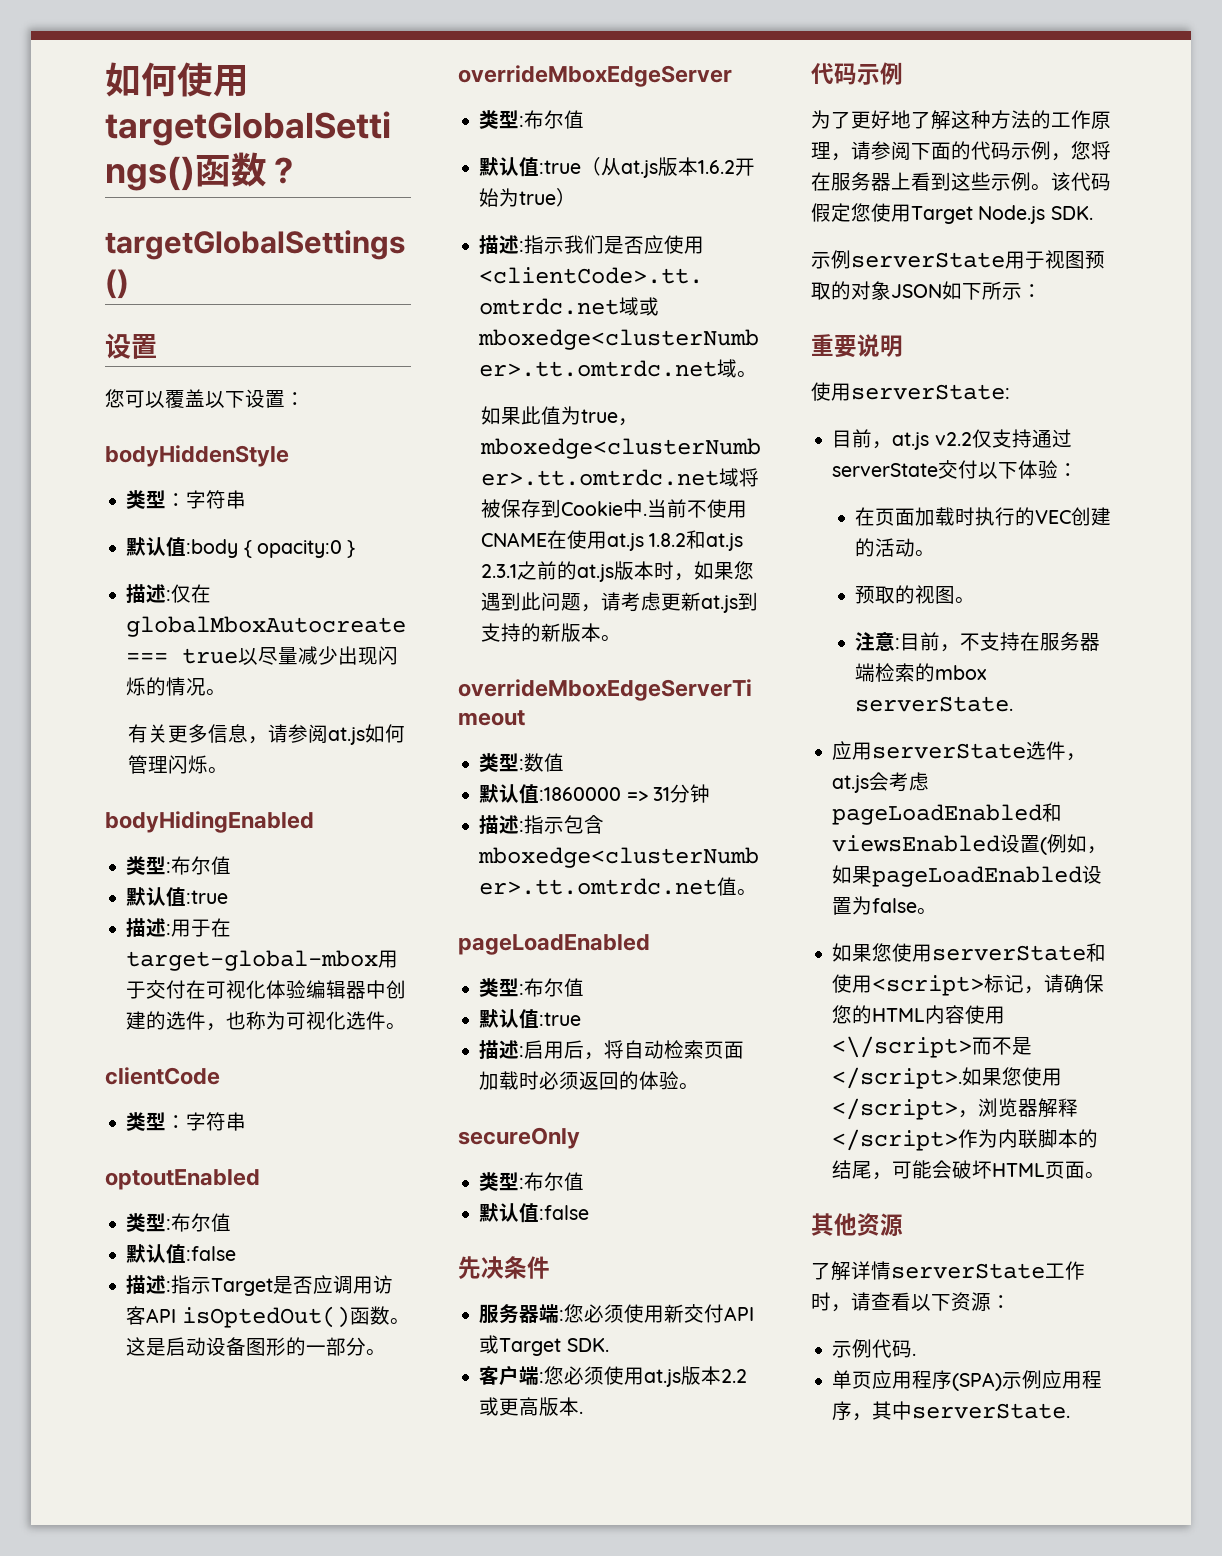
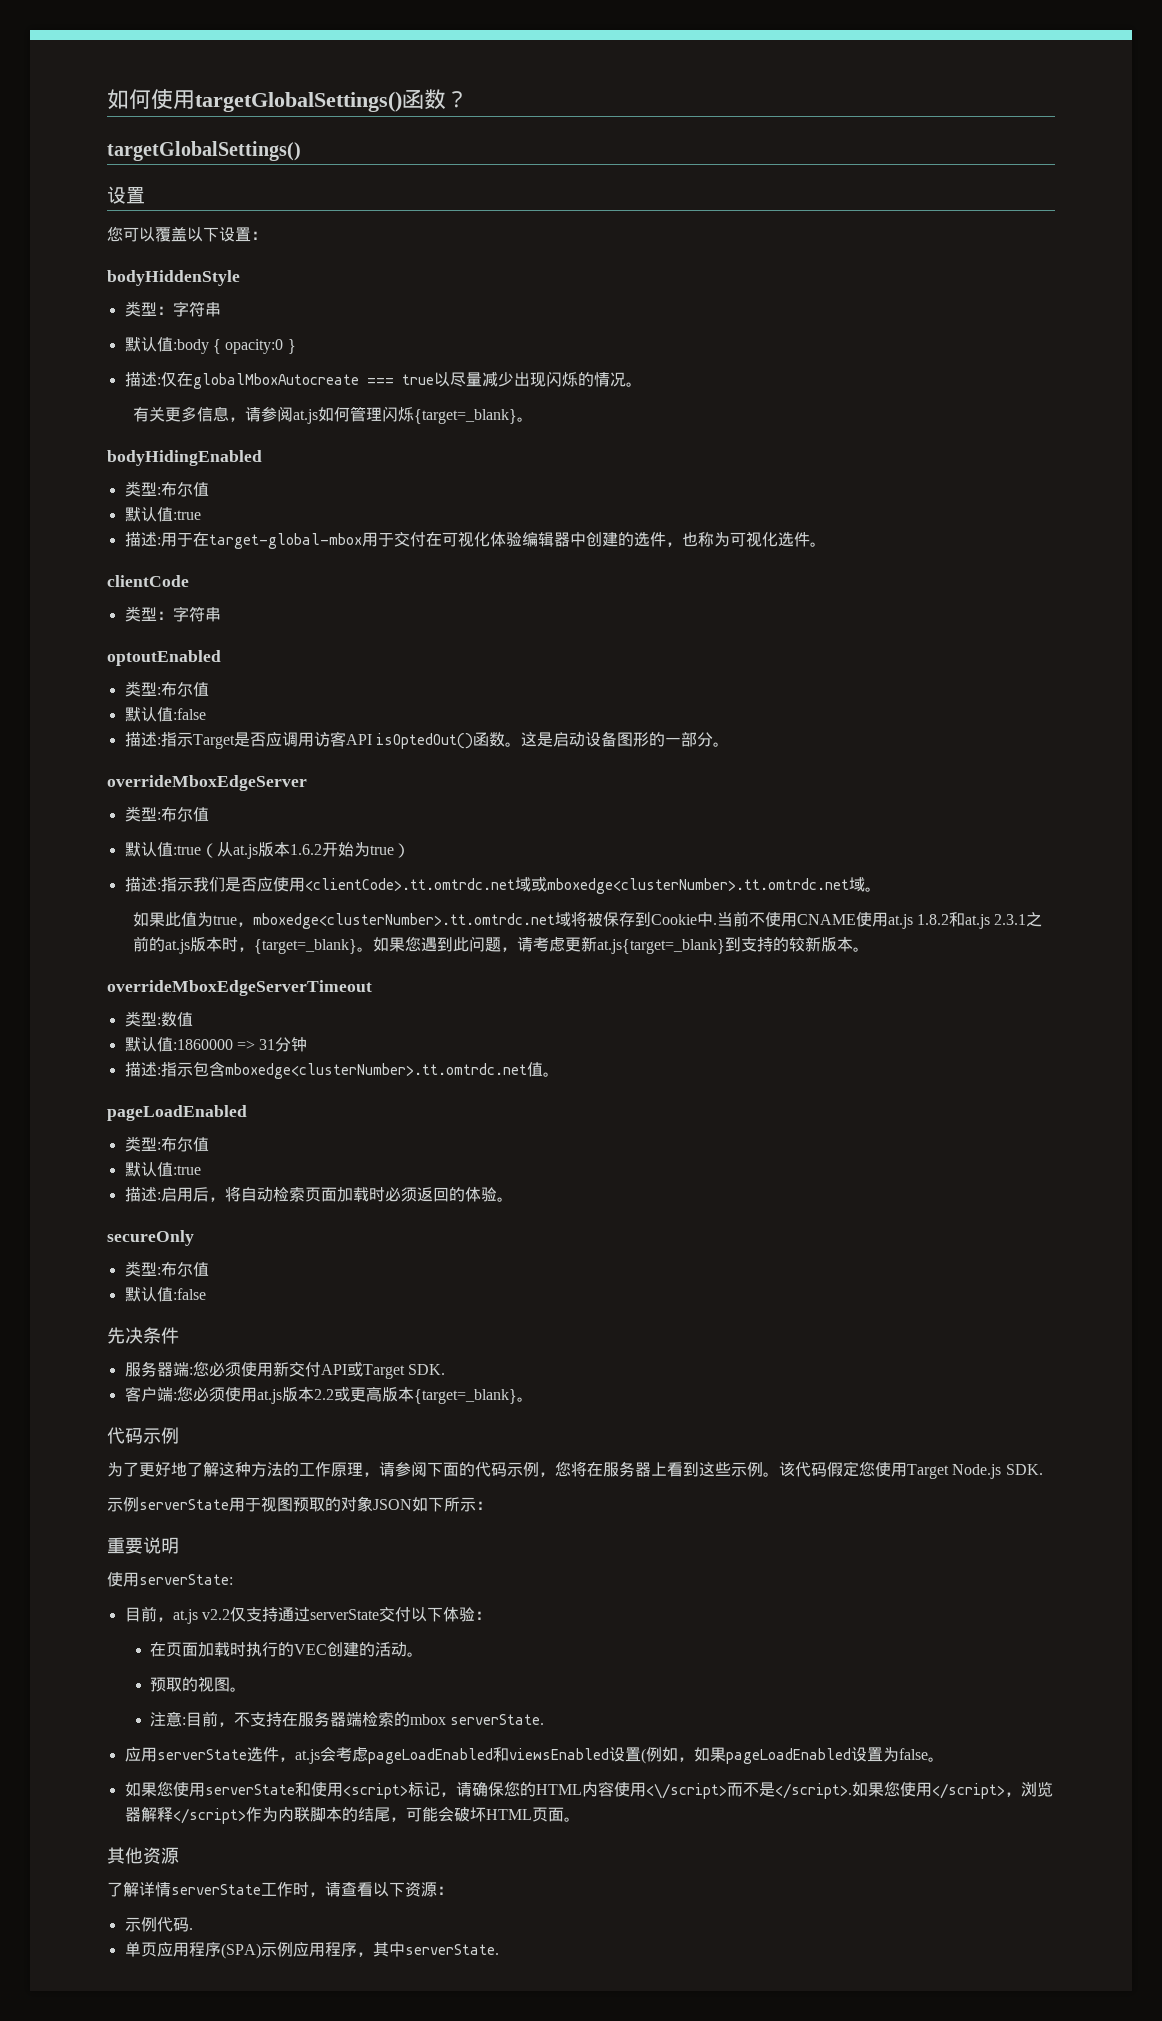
- 有关更多信息，请参阅at.js如何管理闪烁。
+ 有关更多信息，请参阅at.js如何管理闪烁{target=_blank}。
- 当前不使用CNAME在使用at.js 1.8.2和at.js 2.3.1之前的at.js版本时，如果您遇到此问题，请考虑更新at.js到支持的新版本。
+ 当前不使用CNAME使用at.js 1.8.2和at.js 2.3.1之前的at.js版本时，{target=_blank}。如果您遇到此问题，请考虑更新at.js{target=_blank}到支持的较新版本。
- 客户端:您必须使用at.js版本2.2或更高版本.
+ 客户端:您必须使用at.js版本2.2或更高版本{target=_blank}。

